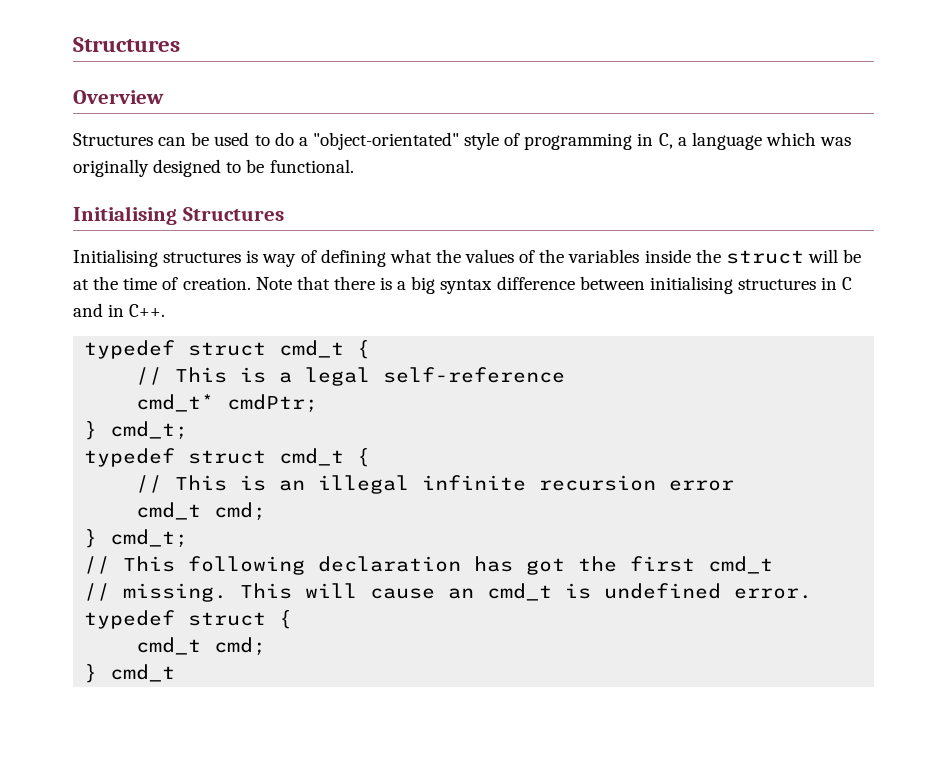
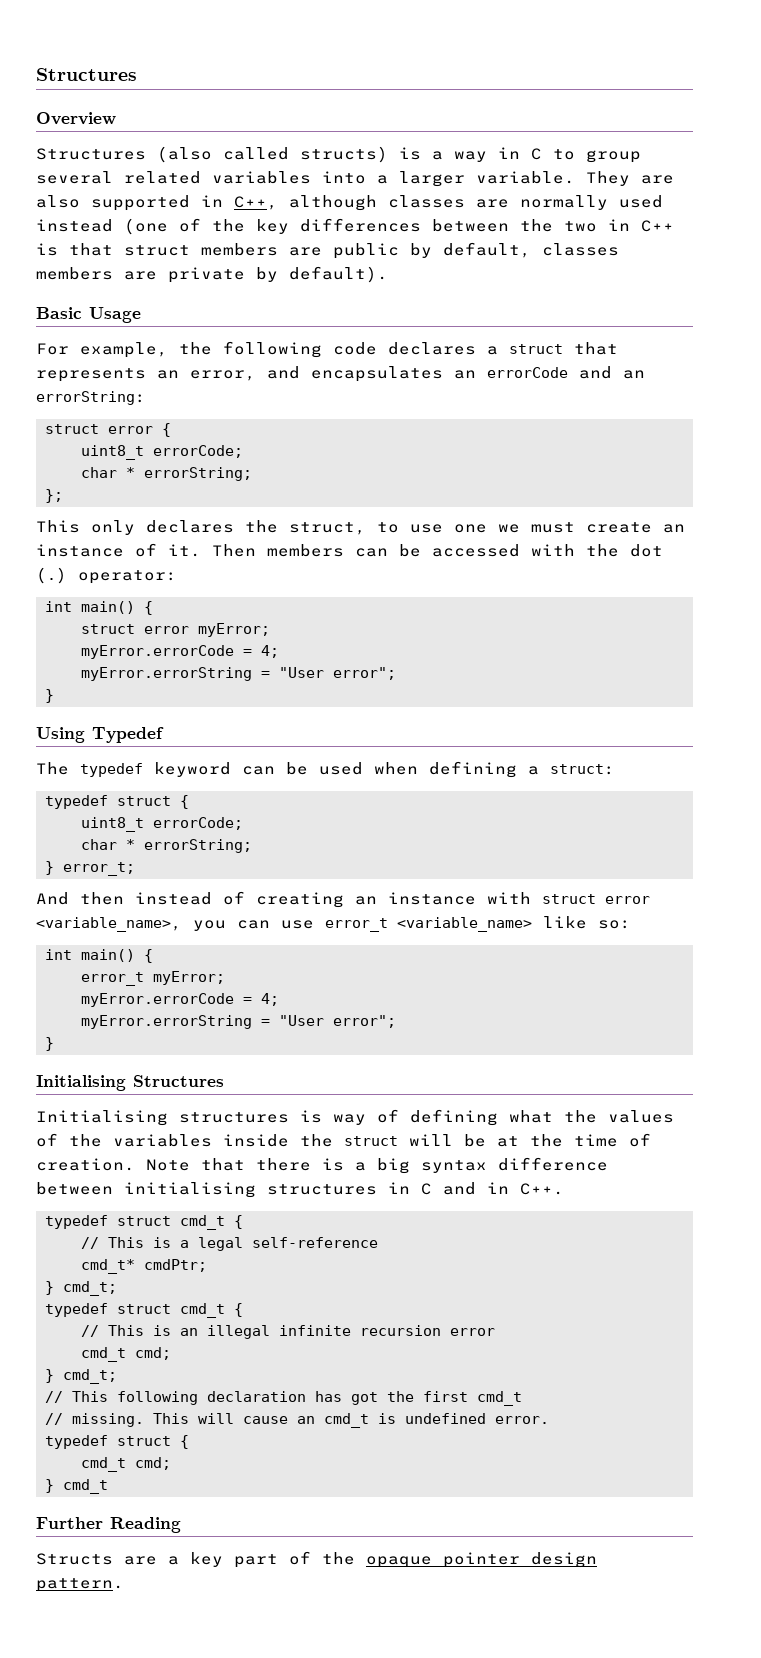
- Structures can be used to do a "object-orientated" style of programming in C, a language which was originally designed to be functional.
+ Structures (also called structs) is a way in C to group several related variables into a larger variable. They are also supported in C++, although classes are normally used instead (one of the key differences between the two in C++ is that struct members are public by default, classes members are private by default).
+ Basic Usage
+ For example, the following code declares a struct that represents an error, and encapsulates an errorCode and an errorString:
+ struct error {
+ uint8_t errorCode;
+ char * errorString;
+ };
+ This only declares the struct, to use one we must create an instance of it. Then members can be accessed with the dot (.) operator:
+ int main() {
+ struct error myError;
+ myError.errorCode = 4;
+ myError.errorString = "User error";
+ }
+ Using Typedef
+ The typedef keyword can be used when defining a struct:
+ typedef struct {
+ uint8_t errorCode;
+ char * errorString;
+ } error_t;
+ And then instead of creating an instance with struct error <variable_name>, you can use error_t <variable_name> like so:
+ int main() {
+ error_t myError;
+ myError.errorCode = 4;
+ myError.errorString = "User error";
+ }
+ Further Reading
+ Structs are a key part of the opaque pointer design pattern.

